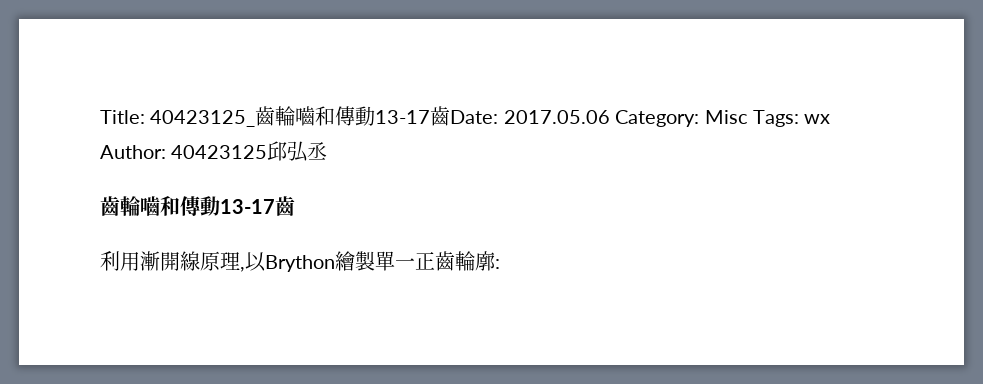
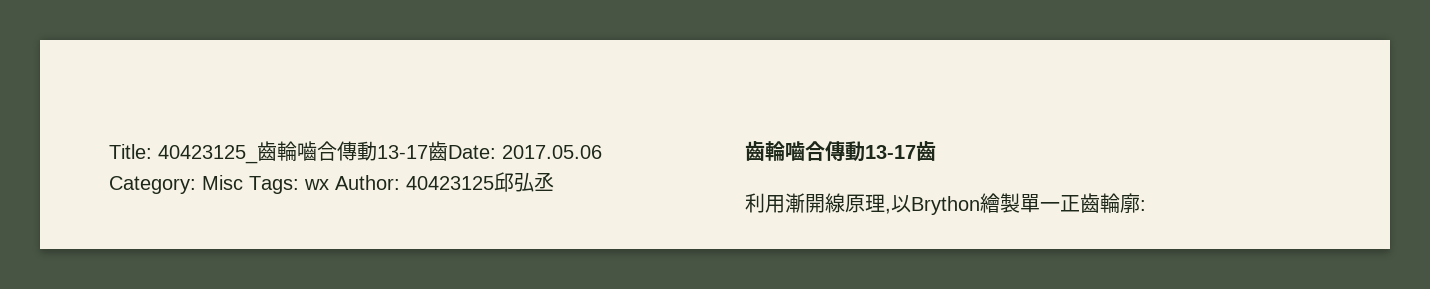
- Title: 40423125_齒輪嚙和傳動13-17齒Date: 2017.05.06 Category: Misc Tags: wx Author: 40423125邱弘丞
- 齒輪嚙和傳動13-17齒
+ Title: 40423125_齒輪嚙合傳動13-17齒Date: 2017.05.06 Category: Misc Tags: wx Author: 40423125邱弘丞
+ 齒輪嚙合傳動13-17齒

